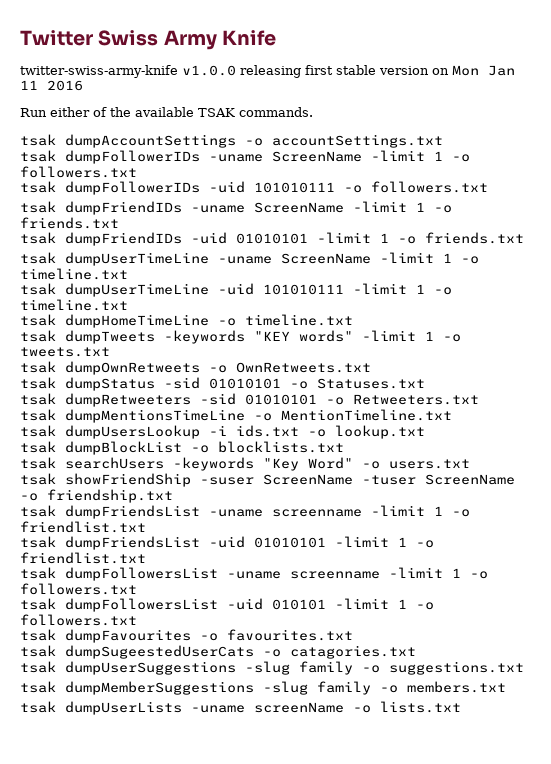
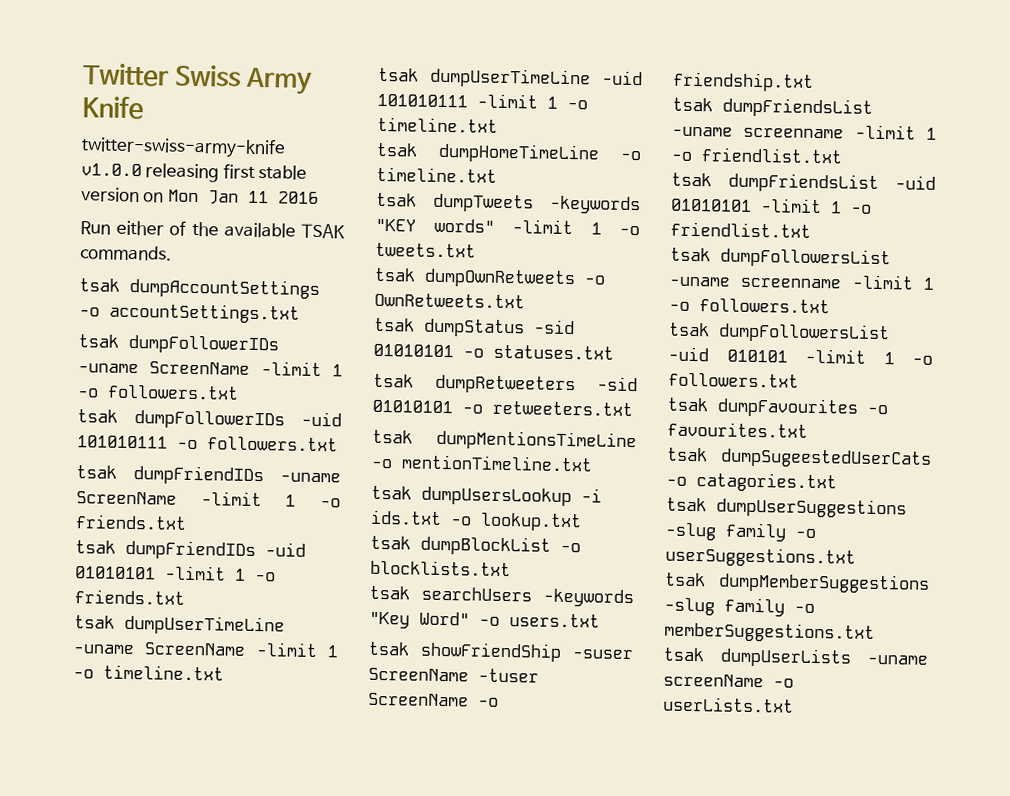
- tsak dumpStatus -sid 01010101 -o Statuses.txt
+ tsak dumpStatus -sid 01010101 -o statuses.txt
- tsak dumpRetweeters -sid 01010101 -o Retweeters.txt
+ tsak dumpRetweeters -sid 01010101 -o retweeters.txt
- tsak dumpMentionsTimeLine -o MentionTimeline.txt
+ tsak dumpMentionsTimeLine -o mentionTimeline.txt
- tsak dumpUserSuggestions -slug family -o suggestions.txt
+ tsak dumpUserSuggestions -slug family -o userSuggestions.txt
- tsak dumpMemberSuggestions -slug family -o members.txt
+ tsak dumpMemberSuggestions -slug family -o memberSuggestions.txt
- tsak dumpUserLists -uname screenName -o lists.txt
+ tsak dumpUserLists -uname screenName -o userLists.txt

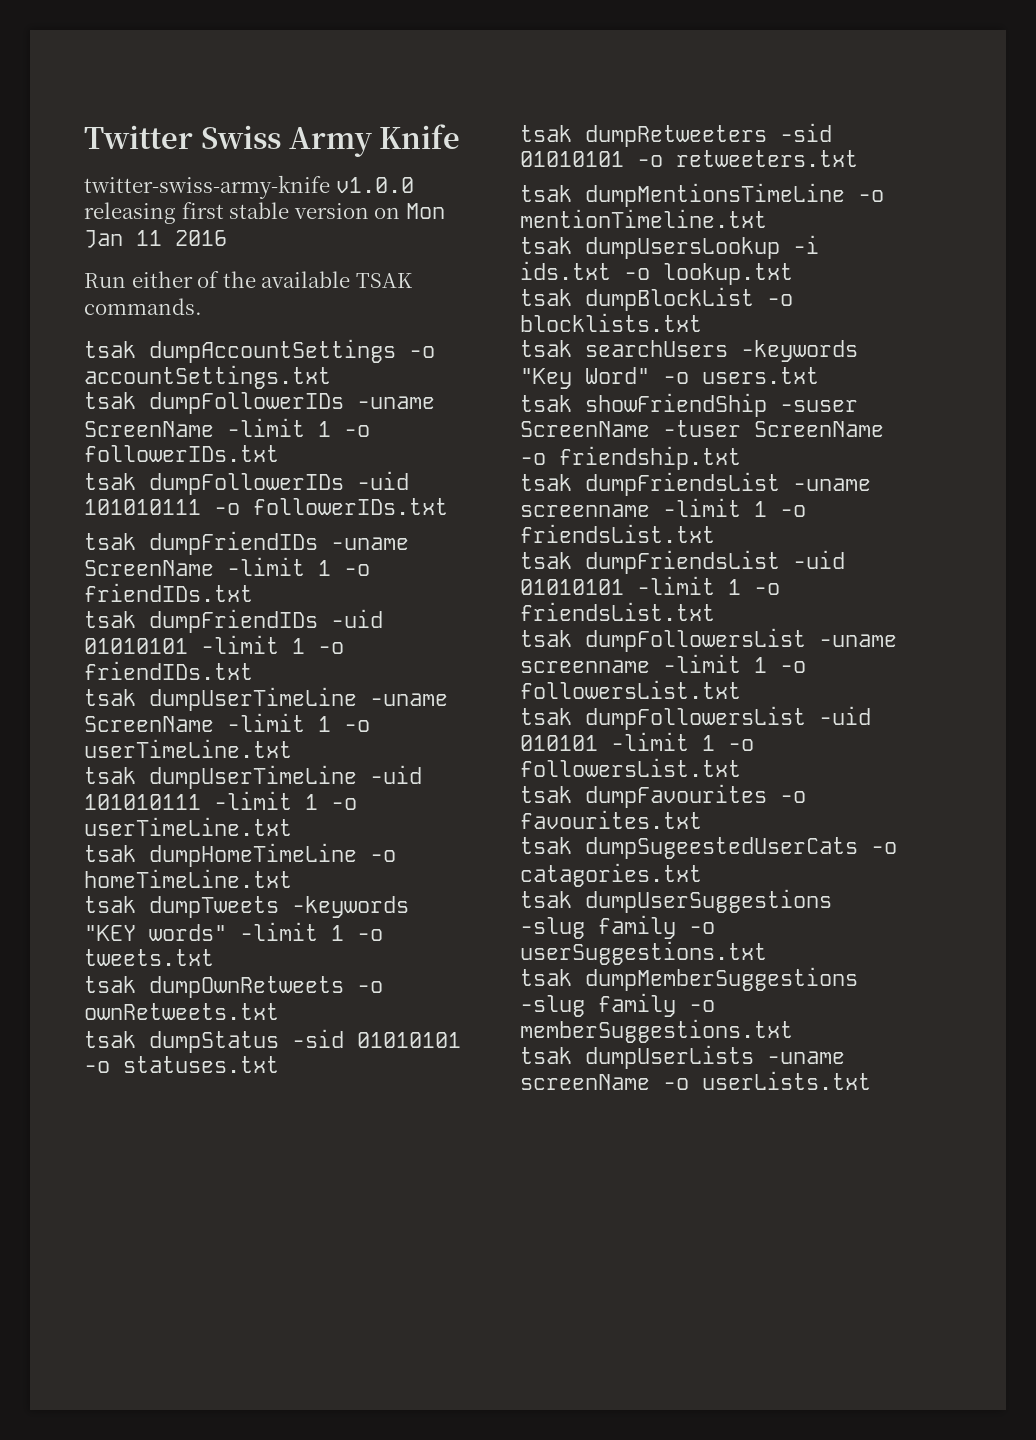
- tsak dumpFollowerIDs -uname ScreenName -limit 1 -o followers.txt
+ tsak dumpFollowerIDs -uname ScreenName -limit 1 -o followerIDs.txt
- tsak dumpFollowerIDs -uid 101010111 -o followers.txt
+ tsak dumpFollowerIDs -uid 101010111 -o followerIDs.txt
- tsak dumpFriendIDs -uname ScreenName -limit 1 -o friends.txt
+ tsak dumpFriendIDs -uname ScreenName -limit 1 -o friendIDs.txt
- tsak dumpFriendIDs -uid 01010101 -limit 1 -o friends.txt
+ tsak dumpFriendIDs -uid 01010101 -limit 1 -o friendIDs.txt
- tsak dumpUserTimeLine -uname ScreenName -limit 1 -o timeline.txt
+ tsak dumpUserTimeLine -uname ScreenName -limit 1 -o userTimeLine.txt
- tsak dumpUserTimeLine -uid 101010111 -limit 1 -o timeline.txt
+ tsak dumpUserTimeLine -uid 101010111 -limit 1 -o userTimeLine.txt
- tsak dumpHomeTimeLine -o timeline.txt
+ tsak dumpHomeTimeLine -o homeTimeLine.txt
- tsak dumpOwnRetweets -o OwnRetweets.txt
+ tsak dumpOwnRetweets -o ownRetweets.txt
- tsak dumpFriendsList -uname screenname -limit 1 -o friendlist.txt
+ tsak dumpFriendsList -uname screenname -limit 1 -o friendsList.txt
- tsak dumpFriendsList -uid 01010101 -limit 1 -o friendlist.txt
+ tsak dumpFriendsList -uid 01010101 -limit 1 -o friendsList.txt
- tsak dumpFollowersList -uname screenname -limit 1 -o followers.txt
+ tsak dumpFollowersList -uname screenname -limit 1 -o followersList.txt
- tsak dumpFollowersList -uid 010101 -limit 1 -o followers.txt
+ tsak dumpFollowersList -uid 010101 -limit 1 -o followersList.txt

